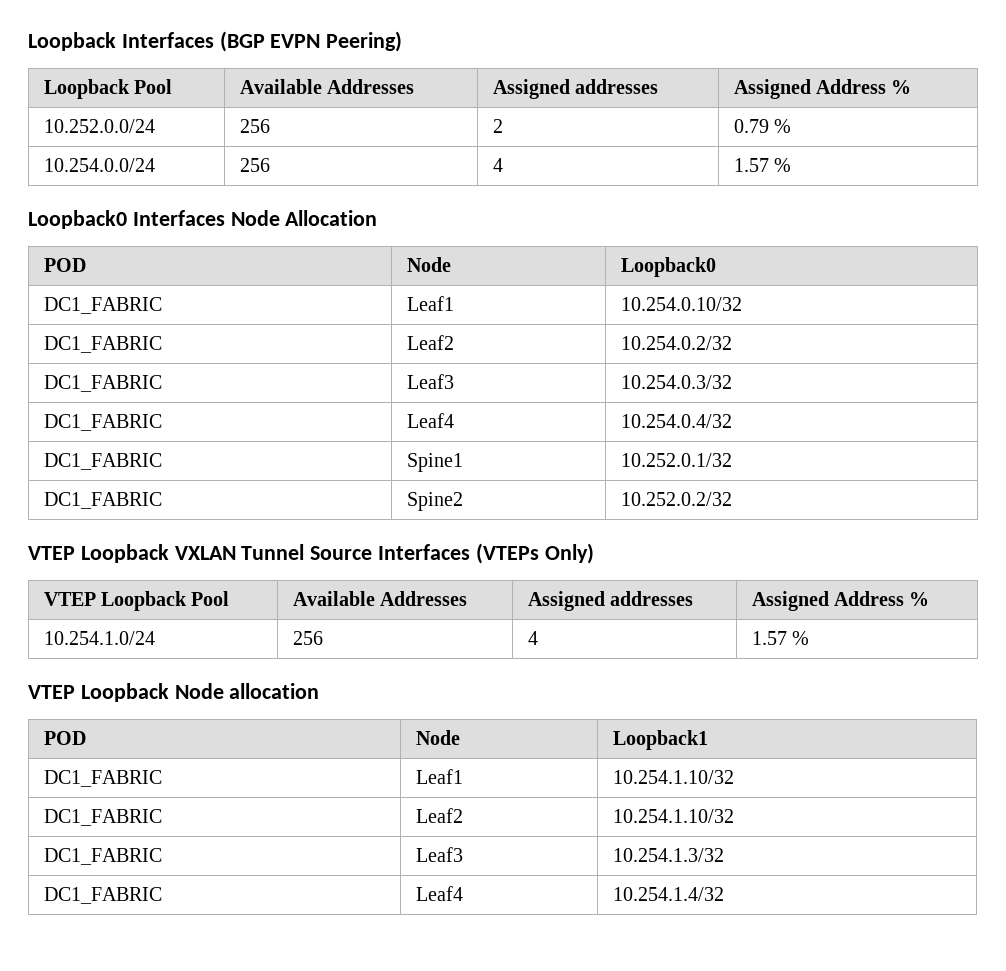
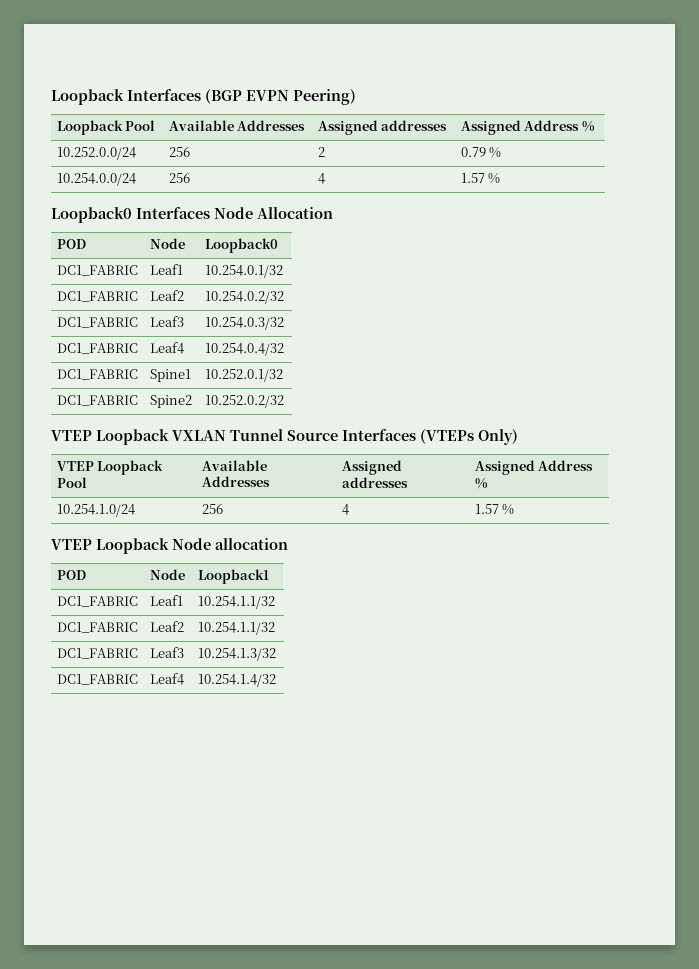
- DC1_FABRIC | Leaf1 | 10.254.0.10/32
+ DC1_FABRIC | Leaf1 | 10.254.0.1/32
- DC1_FABRIC | Leaf1 | 10.254.1.10/32
- DC1_FABRIC | Leaf2 | 10.254.1.10/32
+ DC1_FABRIC | Leaf1 | 10.254.1.1/32
+ DC1_FABRIC | Leaf2 | 10.254.1.1/32

